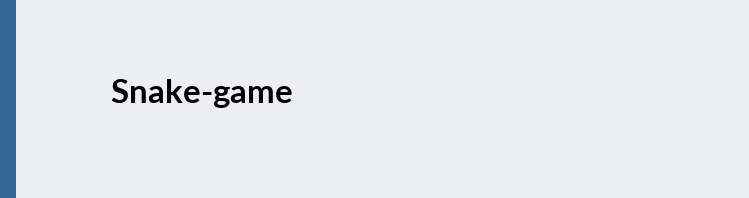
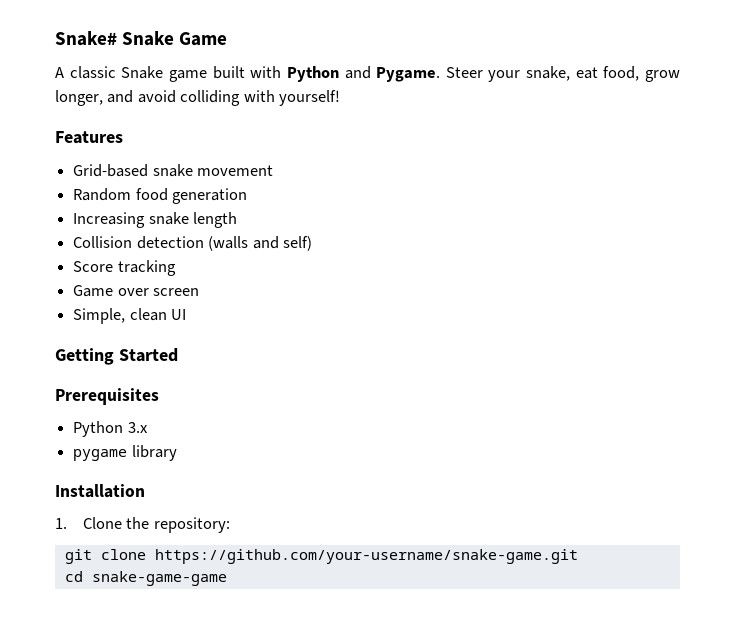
- Snake-game
+ Snake# Snake Game
+ A classic Snake game built with Python and Pygame. Steer your snake, eat food, grow longer, and avoid colliding with yourself!
+ Features
+ Grid-based snake movement
+ Random food generation
+ Increasing snake length
+ Collision detection (walls and self)
+ Score tracking
+ Game over screen
+ Simple, clean UI
+ Getting Started
+ Prerequisites
+ Python 3.x
+ pygame library
+ Installation
+ 1. Clone the repository:
+ git clone https://github.com/your-username/snake-game.git
+ cd snake-game-game

